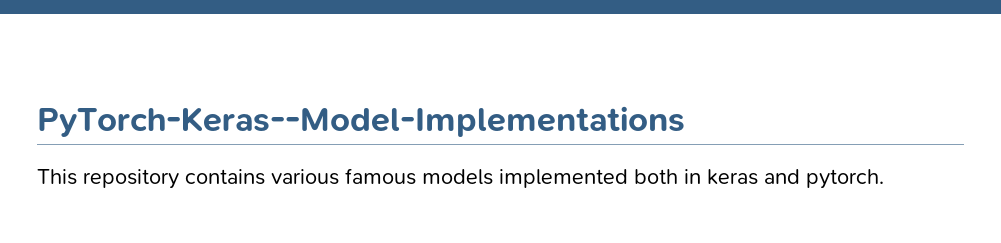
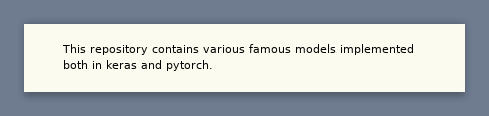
- PyTorch-Keras--Model-Implementations

